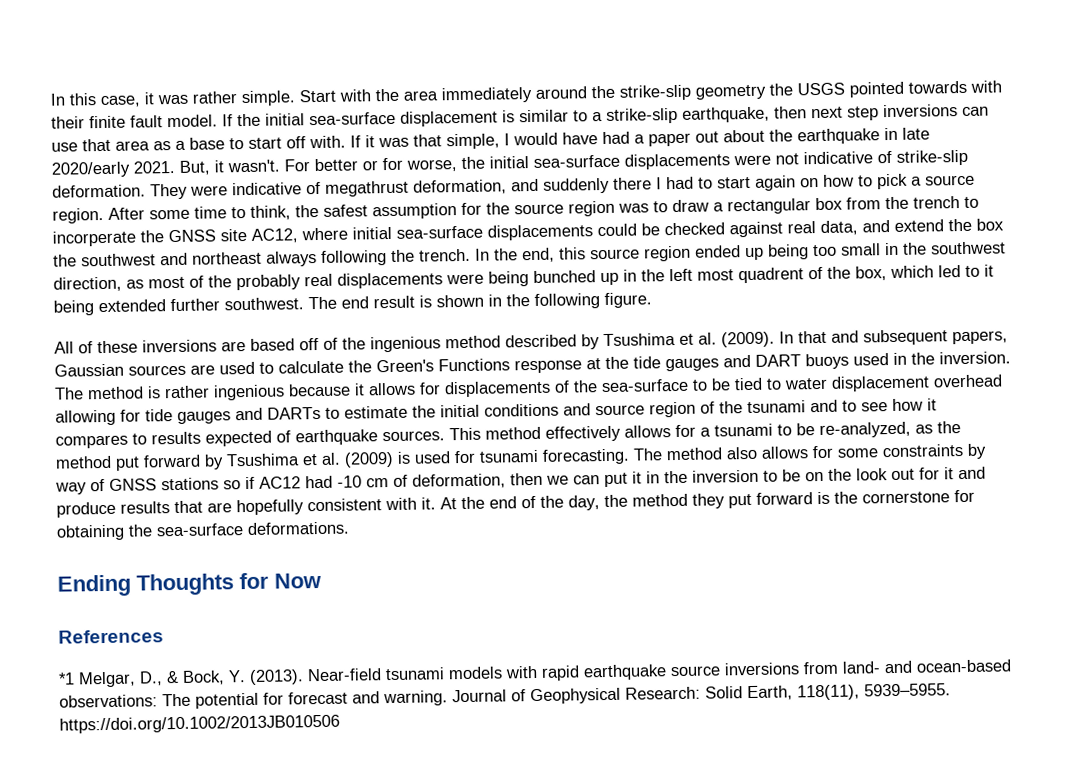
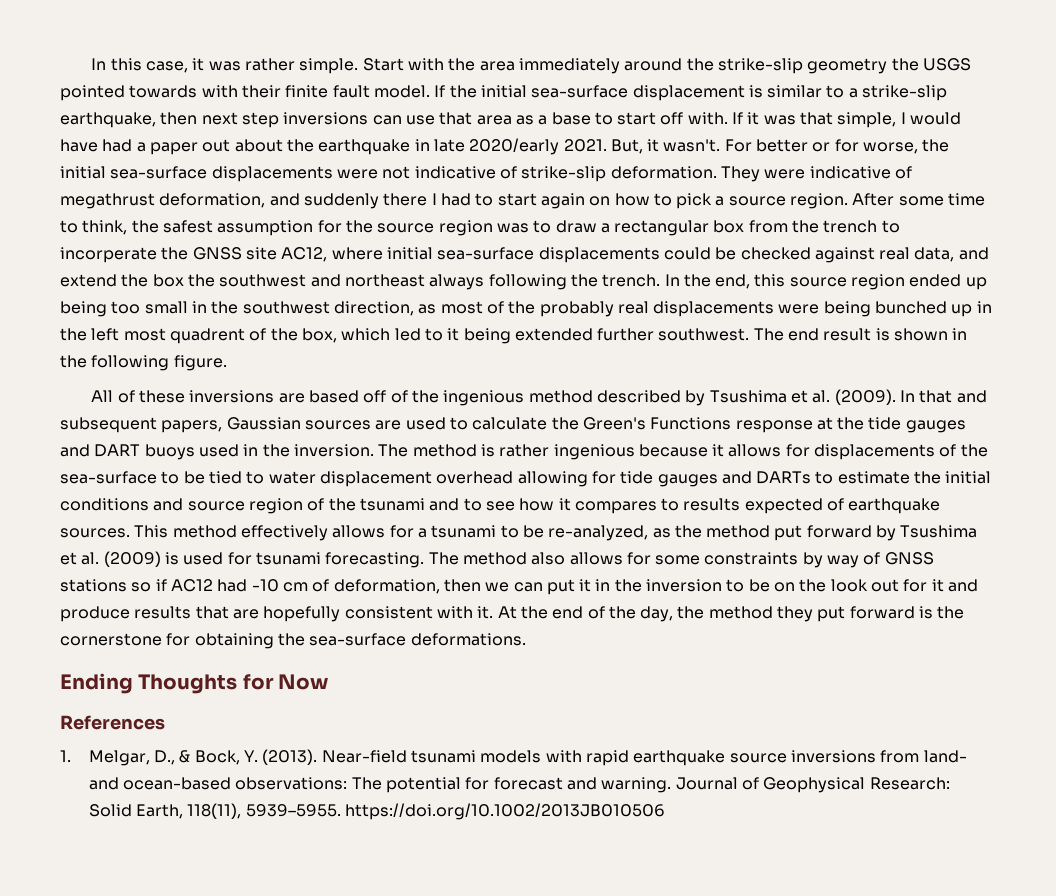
- *1 Melgar, D., & Bock, Y. (2013).
+ 1. Melgar, D., & Bock, Y. (2013).

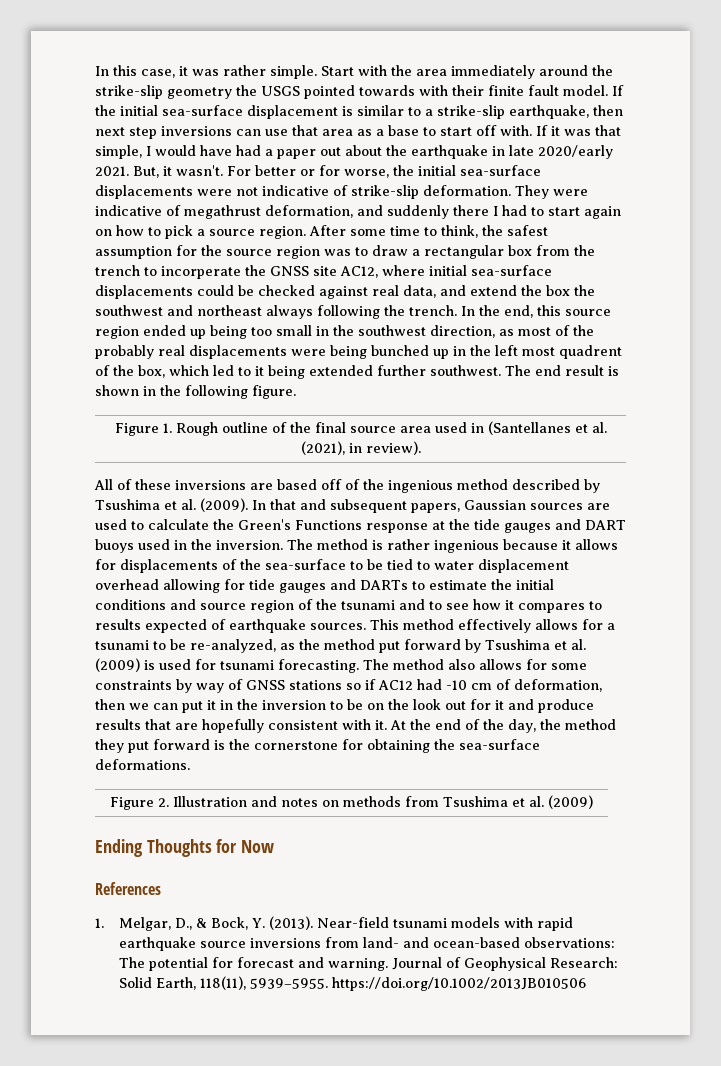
+ Figure 1. Rough outline of the final source area used in (Santellanes et al. (2021), in review).
+ Figure 2. Illustration and notes on methods from Tsushima et al. (2009)

